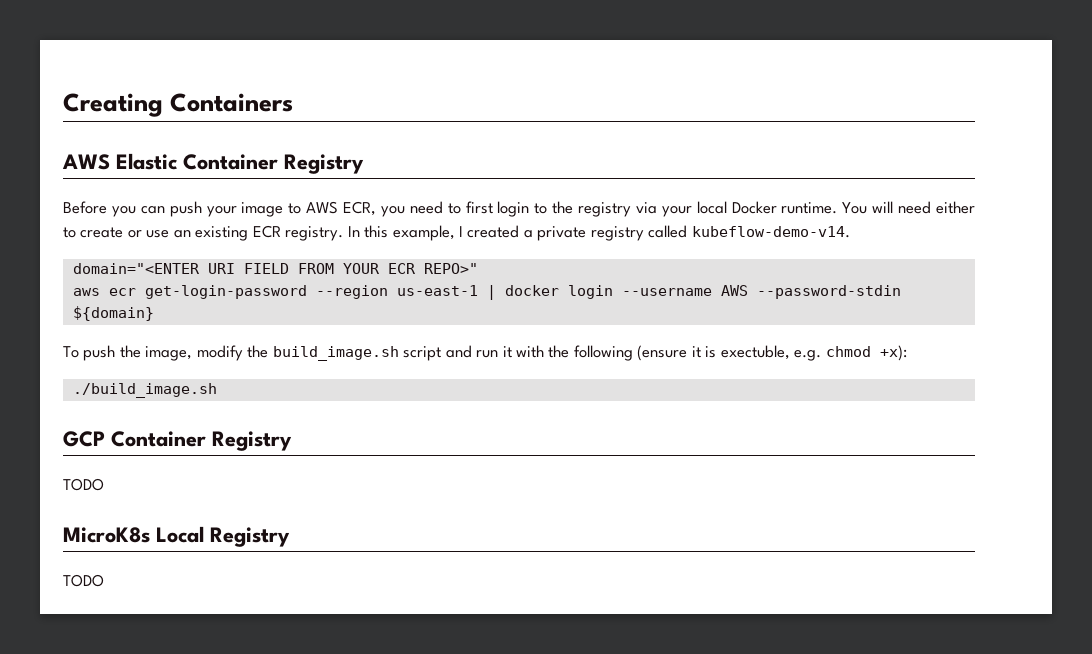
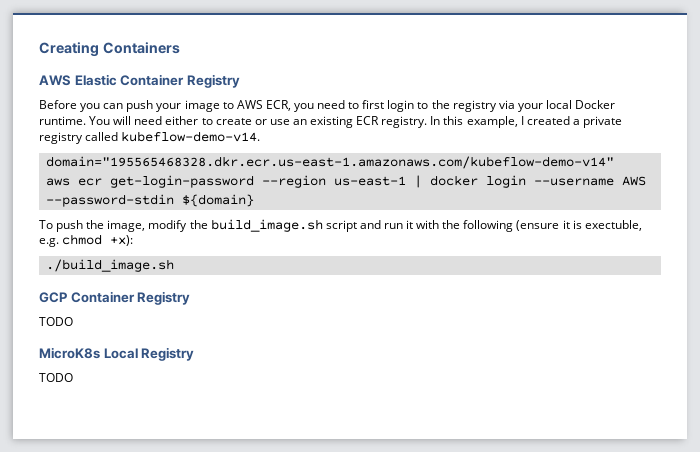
- domain="<ENTER URI FIELD FROM YOUR ECR REPO>"
+ domain="195565468328.dkr.ecr.us-east-1.amazonaws.com/kubeflow-demo-v14"

